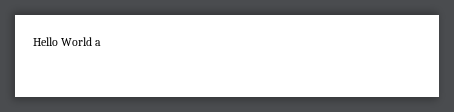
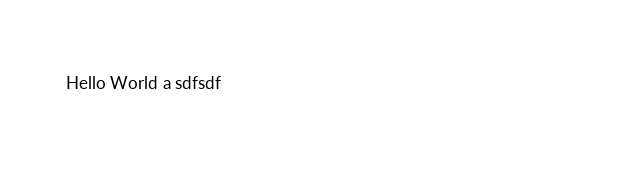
- Hello World a
+ Hello World a sdfsdf

